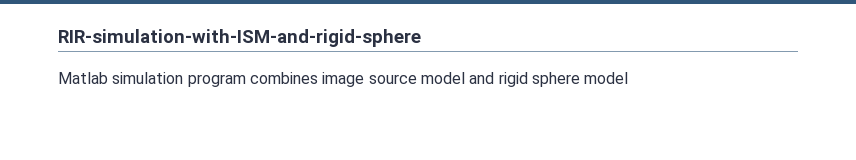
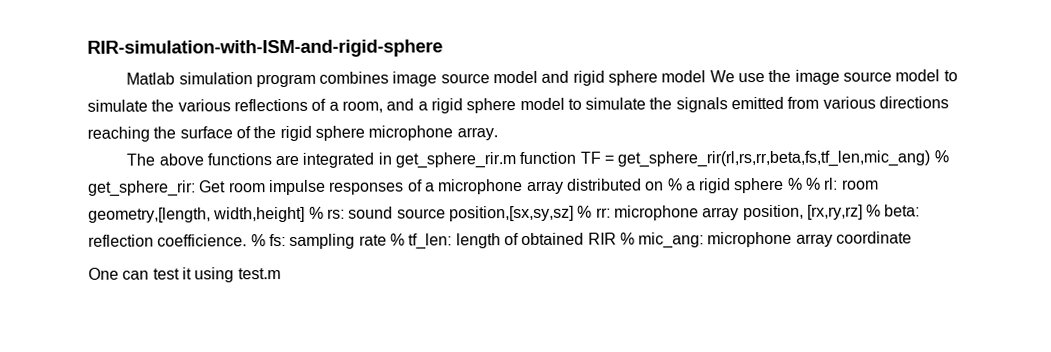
- Matlab simulation program combines image source model and rigid sphere model
+ Matlab simulation program combines image source model and rigid sphere model We use the image source model to simulate the various reflections of a room, and a rigid sphere model to simulate the signals emitted from various directions reaching the surface of the rigid sphere microphone array.
+ The above functions are integrated in get_sphere_rir.m function TF = get_sphere_rir(rl,rs,rr,beta,fs,tf_len,mic_ang) % get_sphere_rir: Get room impulse responses of a microphone array distributed on % a rigid sphere % % rl: room geometry,[length, width,height] % rs: sound source position,[sx,sy,sz] % rr: microphone array position, [rx,ry,rz] % beta: reflection coefficience. % fs: sampling rate % tf_len: length of obtained RIR % mic_ang: microphone array coordinate
+ One can test it using test.m

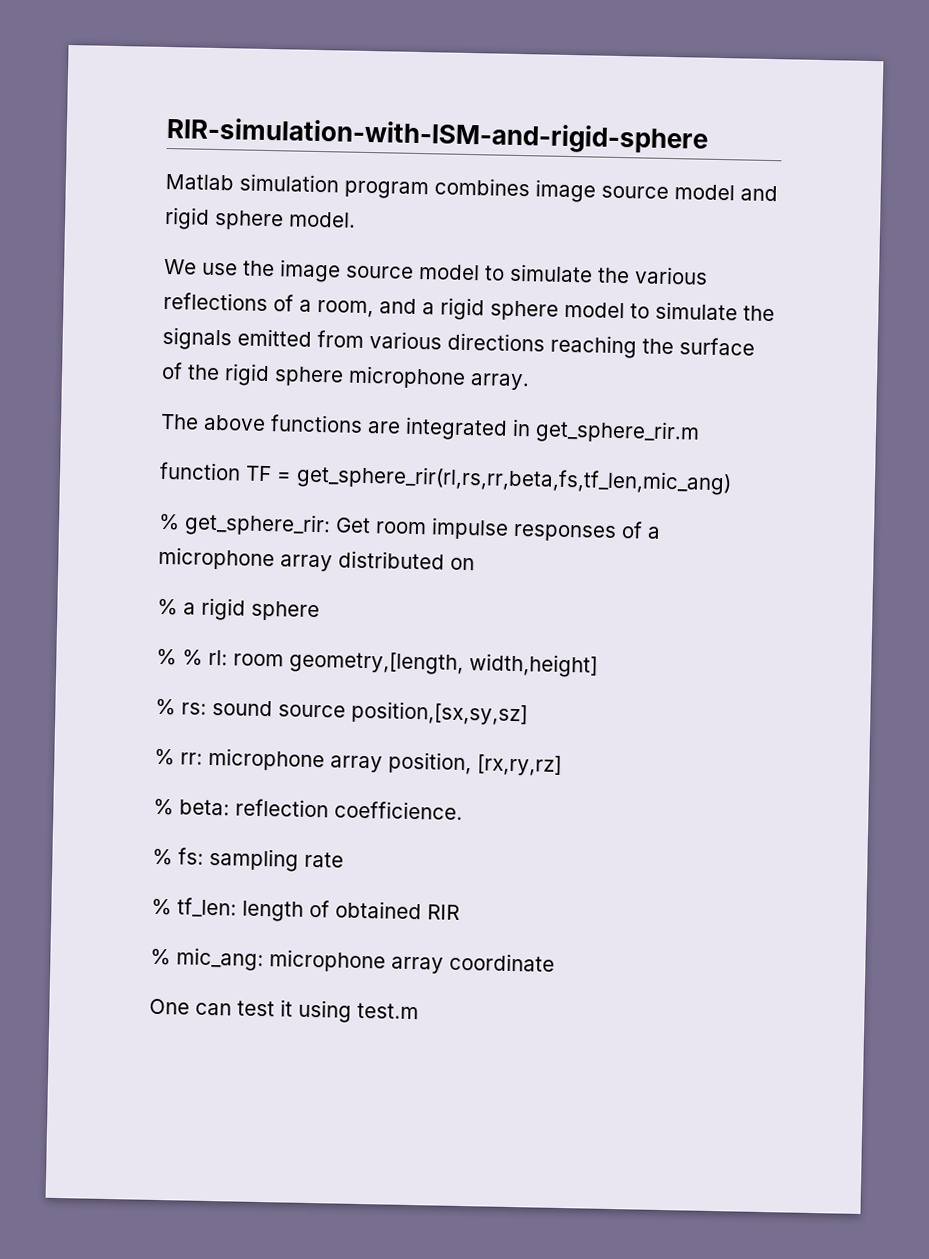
- Matlab simulation program combines image source model and rigid sphere model We use the image source model to simulate the various reflections of a room, and a rigid sphere model to simulate the signals emitted from various directions reaching the surface of the rigid sphere microphone array.
+ Matlab simulation program combines image source model and rigid sphere model.
+ We use the image source model to simulate the various reflections of a room, and a rigid sphere model to simulate the signals emitted from various directions reaching the surface of the rigid sphere microphone array.
- The above functions are integrated in get_sphere_rir.m function TF = get_sphere_rir(rl,rs,rr,beta,fs,tf_len,mic_ang) % get_sphere_rir:
+ The above functions are integrated in get_sphere_rir.m
+ function TF = get_sphere_rir(rl,rs,rr,beta,fs,tf_len,mic_ang)
+ % get_sphere_rir:
- Get room impulse responses of a microphone array distributed on % a rigid sphere % % rl:
+ Get room impulse responses of a microphone array distributed on
+ % a rigid sphere
+ % % rl:
- room geometry,[length, width,height] % rs:
+ room geometry,[length, width,height]
+ % rs:
- sound source position,[sx,sy,sz] % rr:
+ sound source position,[sx,sy,sz]
+ % rr:
- microphone array position, [rx,ry,rz] % beta:
+ microphone array position, [rx,ry,rz]
+ % beta:
- reflection coefficience. % fs:
+ reflection coefficience.
+ % fs:
- sampling rate % tf_len:
+ sampling rate
+ % tf_len:
- length of obtained RIR % mic_ang:
+ length of obtained RIR
+ % mic_ang:

